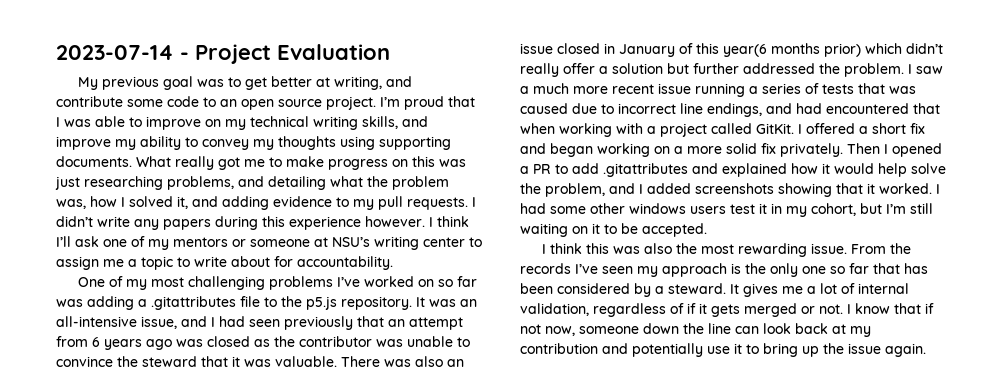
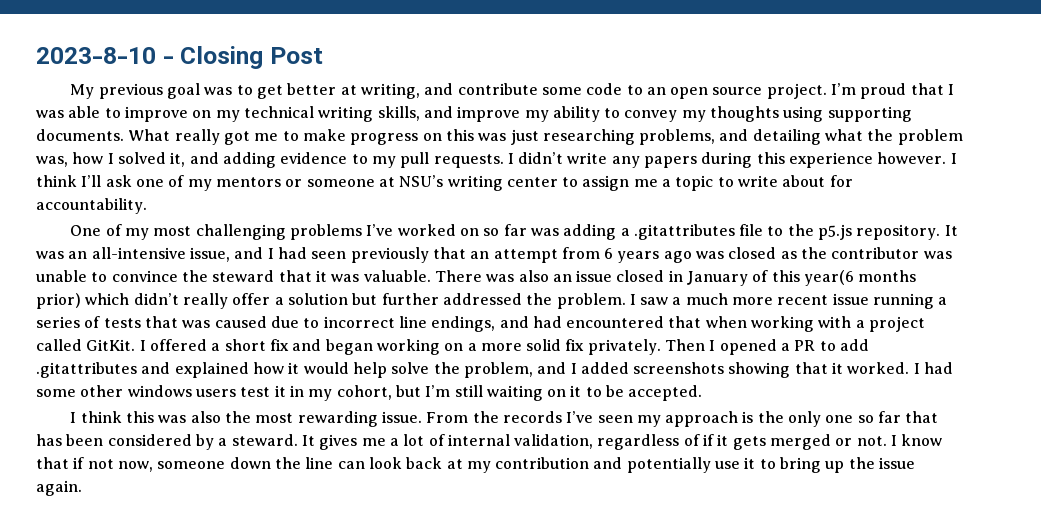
- 2023-07-14 - Project Evaluation
+ 2023-8-10 - Closing Post

